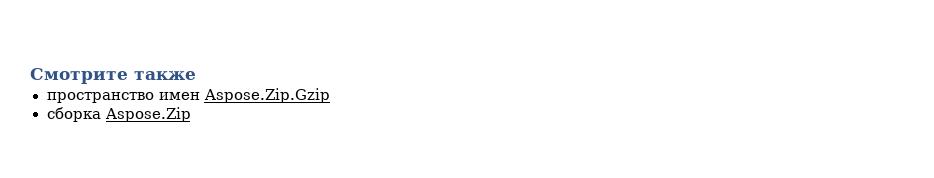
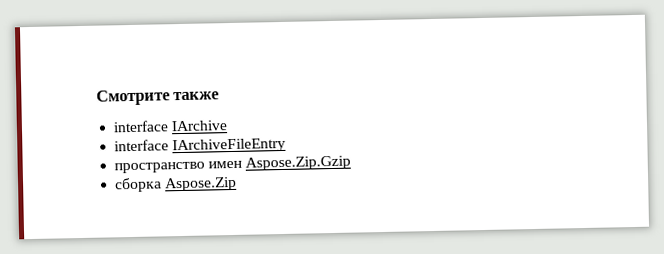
+ interface IArchive
+ interface IArchiveFileEntry

